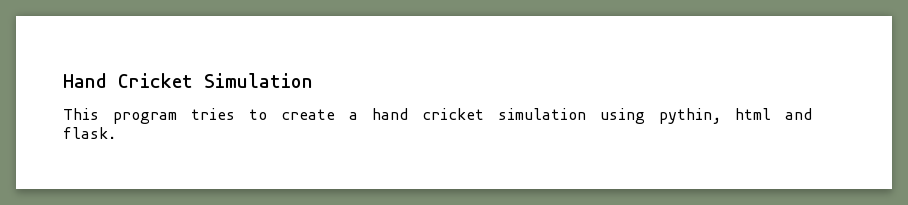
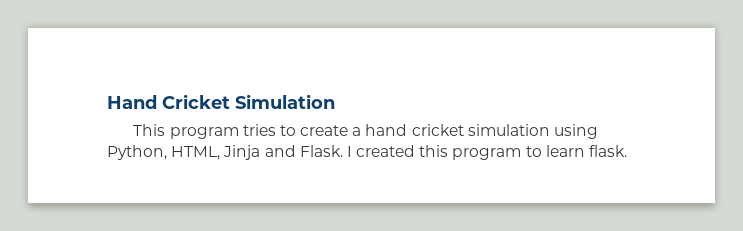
- This program tries to create a hand cricket simulation using pythin, html and flask.
+ This program tries to create a hand cricket simulation using Python, HTML, Jinja and Flask. I created this program to learn flask.

